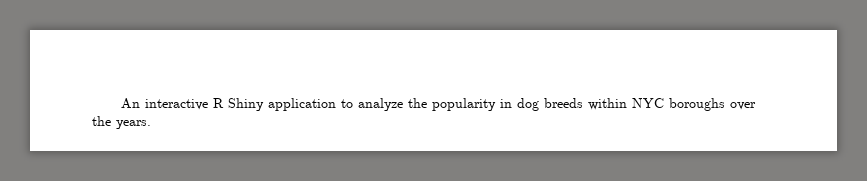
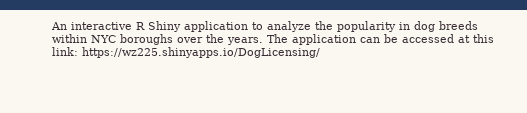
+ The application can be accessed at this link: https://wz225.shinyapps.io/DogLicensing/

